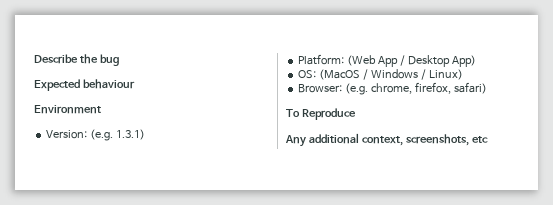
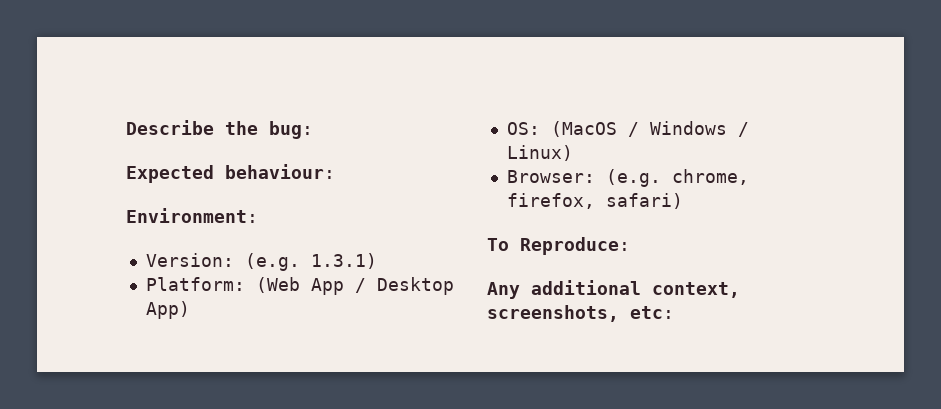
- Describe the bug
+ Describe the bug:
- Expected behaviour
- Environment
+ Expected behaviour:
+ Environment:
- To Reproduce
+ To Reproduce:
- Any additional context, screenshots, etc
+ Any additional context, screenshots, etc:

